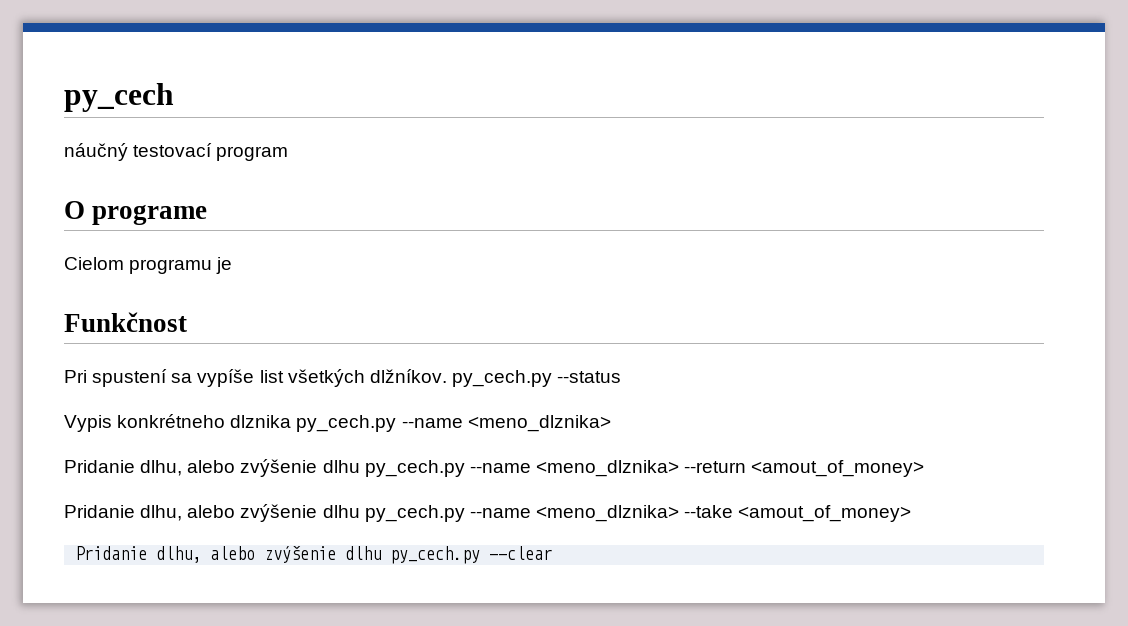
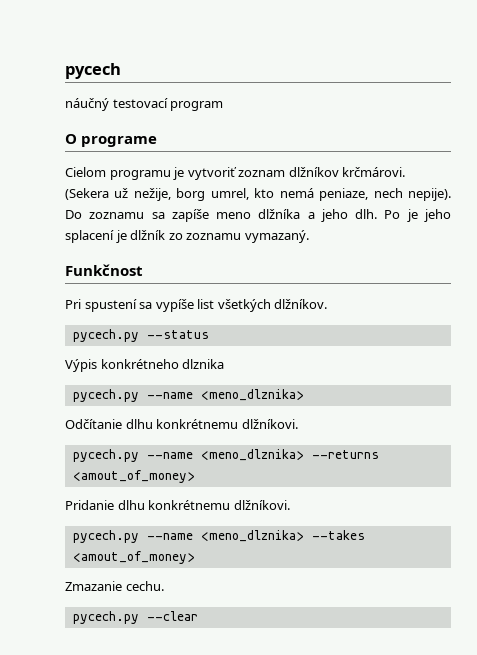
- py_cech
+ pycech
- Cielom programu je
+ Cielom programu je vytvoriť zoznam dlžníkov krčmárovi. (Sekera už nežije, borg umrel, kto nemá peniaze, nech nepije). Do zoznamu sa zapíše meno dlžníka a jeho dlh. Po je jeho splacení je dlžník zo zoznamu vymazaný.
- Pri spustení sa vypíše list všetkých dlžníkov. py_cech.py --status
+ Pri spustení sa vypíše list všetkých dlžníkov.
+ pycech.py --status
- Vypis konkrétneho dlznika py_cech.py --name <meno_dlznika>
+ Výpis konkrétneho dlznika
+ pycech.py --name <meno_dlznika>
- Pridanie dlhu, alebo zvýšenie dlhu py_cech.py --name <meno_dlznika> --return <amout_of_money>
- Pridanie dlhu, alebo zvýšenie dlhu py_cech.py --name <meno_dlznika> --take <amout_of_money>
- Pridanie dlhu, alebo zvýšenie dlhu py_cech.py --clear
+ Odčítanie dlhu konkrétnemu dlžníkovi.
+ pycech.py --name <meno_dlznika> --returns <amout_of_money>
+ Pridanie dlhu konkrétnemu dlžníkovi.
+ pycech.py --name <meno_dlznika> --takes <amout_of_money>
+ Zmazanie cechu.
+ pycech.py --clear

